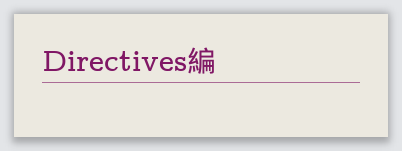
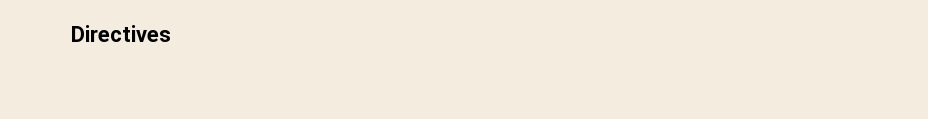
- Directives編
+ Directives

